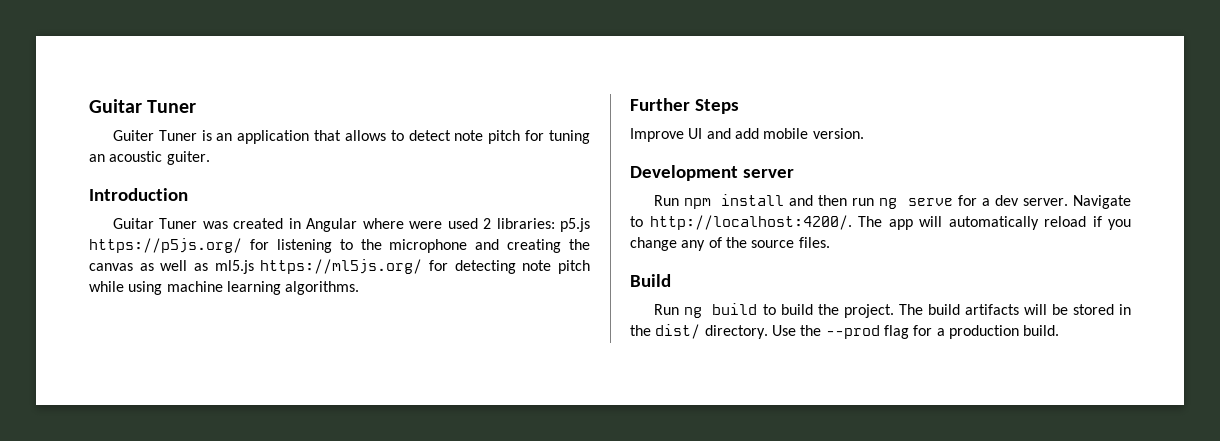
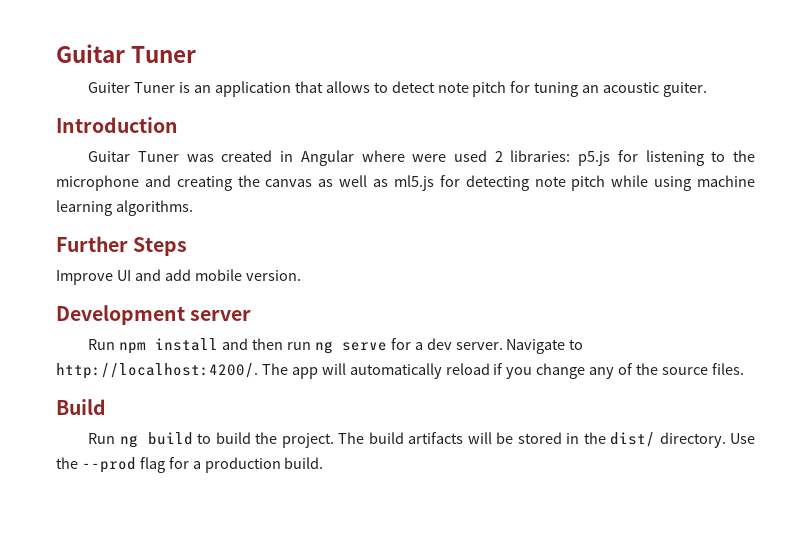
- Guitar Tuner was created in Angular where were used 2 libraries: p5.js https://p5js.org/ for listening to the microphone and creating the canvas as well as ml5.js https://ml5js.org/ for detecting note pitch while using machine learning algorithms.
+ Guitar Tuner was created in Angular where were used 2 libraries: p5.js for listening to the microphone and creating the canvas as well as ml5.js for detecting note pitch while using machine learning algorithms.

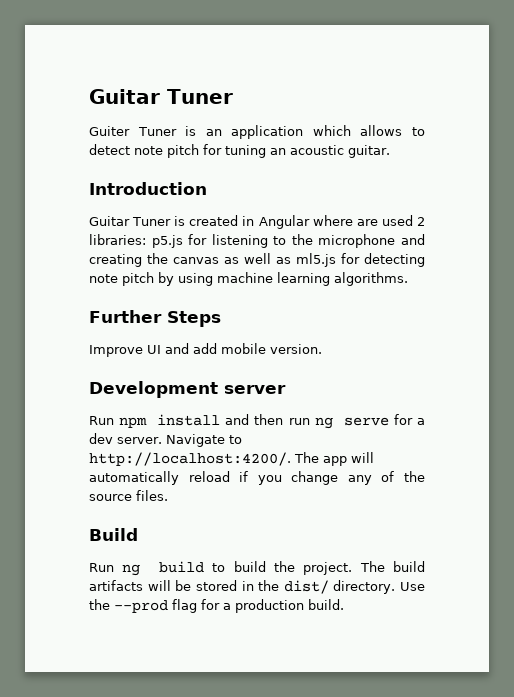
- Guiter Tuner is an application that allows to detect note pitch for tuning an acoustic guiter.
+ Guiter Tuner is an application which allows to detect note pitch for tuning an acoustic guitar.
- Guitar Tuner was created in Angular where were used 2 libraries: p5.js for listening to the microphone and creating the canvas as well as ml5.js for detecting note pitch while using machine learning algorithms.
+ Guitar Tuner is created in Angular where are used 2 libraries: p5.js for listening to the microphone and creating the canvas as well as ml5.js for detecting note pitch by using machine learning algorithms.

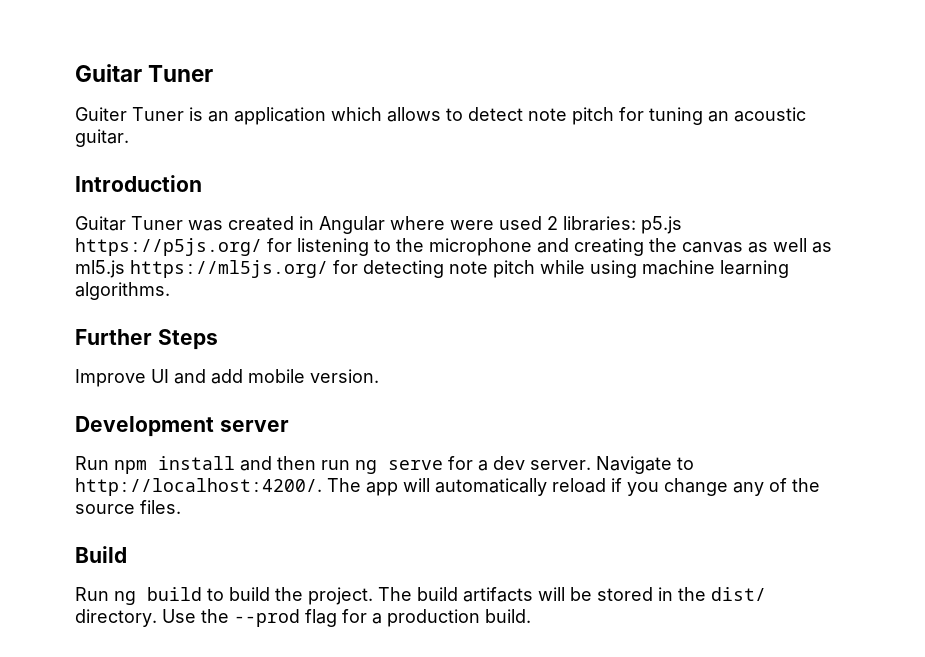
- Guitar Tuner is created in Angular where are used 2 libraries: p5.js for listening to the microphone and creating the canvas as well as ml5.js for detecting note pitch by using machine learning algorithms.
+ Guitar Tuner was created in Angular where were used 2 libraries: p5.js https://p5js.org/ for listening to the microphone and creating the canvas as well as ml5.js https://ml5js.org/ for detecting note pitch while using machine learning algorithms.

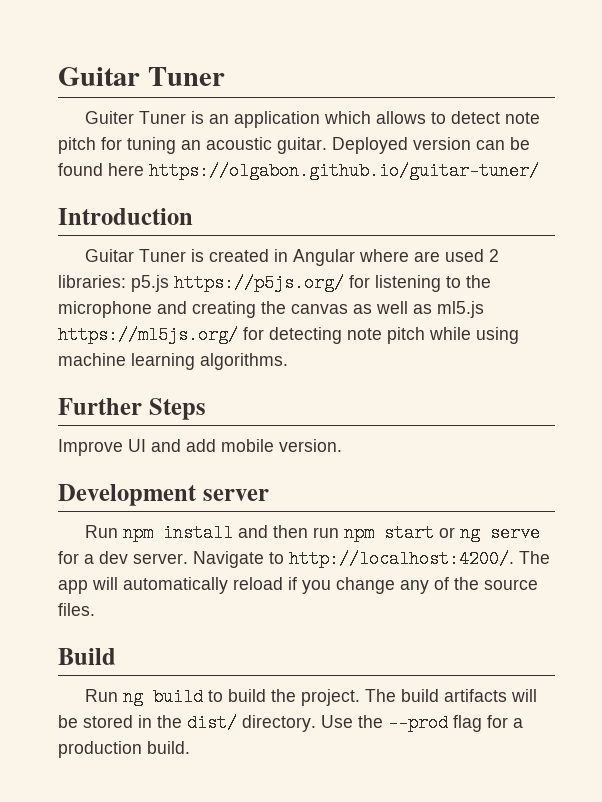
+ Deployed version can be found here https://olgabon.github.io/guitar-tuner/
- Guitar Tuner was created in Angular where were used 2 libraries: p5.js https://p5js.org/ for listening to the microphone and creating the canvas as well as ml5.js https://ml5js.org/ for detecting note pitch while using machine learning algorithms.
+ Guitar Tuner is created in Angular where are used 2 libraries: p5.js https://p5js.org/ for listening to the microphone and creating the canvas as well as ml5.js https://ml5js.org/ for detecting note pitch while using machine learning algorithms.
- Run npm install and then run ng serve for a dev server.
+ Run npm install and then run npm start or ng serve for a dev server.

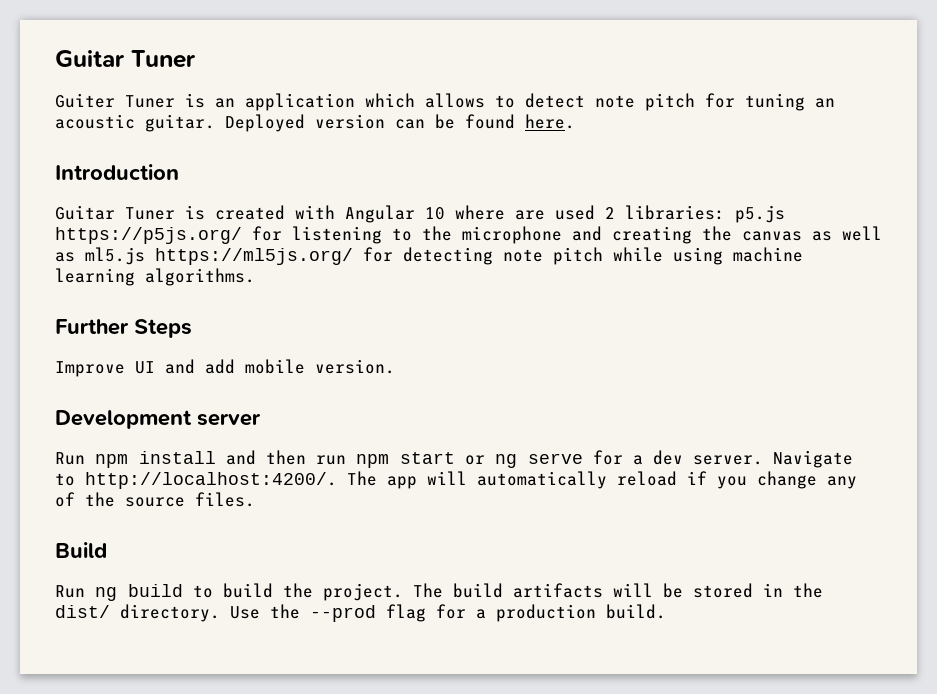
- Deployed version can be found here https://olgabon.github.io/guitar-tuner/
+ Deployed version can be found here.
- Guitar Tuner is created in Angular where are used 2 libraries: p5.js https://p5js.org/ for listening to the microphone and creating the canvas as well as ml5.js https://ml5js.org/ for detecting note pitch while using machine learning algorithms.
+ Guitar Tuner is created with Angular 10 where are used 2 libraries: p5.js https://p5js.org/ for listening to the microphone and creating the canvas as well as ml5.js https://ml5js.org/ for detecting note pitch while using machine learning algorithms.

